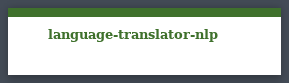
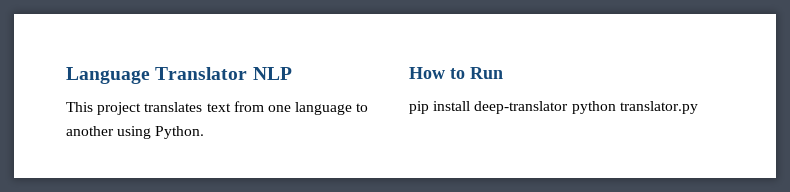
- language-translator-nlp
+ Language Translator NLP
+ This project translates text from one language to another using Python.
+ How to Run
+ pip install deep-translator python translator.py

